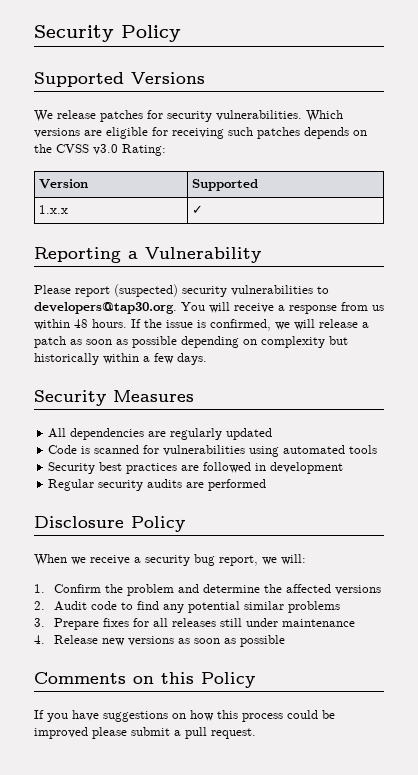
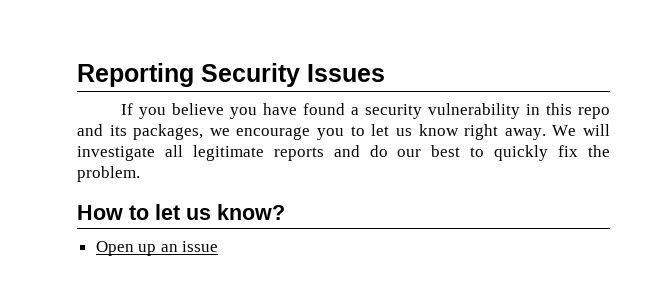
- Security Policy
- Supported Versions
- We release patches for security vulnerabilities. Which versions are eligible for receiving such patches depends on the CVSS v3.0 Rating:
- Version | Supported
- 1.x.x | ✓
- Reporting a Vulnerability
- Please report (suspected) security vulnerabilities to developers@tap30.org. You will receive a response from us within 48 hours. If the issue is confirmed, we will release a patch as soon as possible depending on complexity but historically within a few days.
- Security Measures
- All dependencies are regularly updated
- Code is scanned for vulnerabilities using automated tools
- Security best practices are followed in development
- Regular security audits are performed
- Disclosure Policy
- When we receive a security bug report, we will:
- 1. Confirm the problem and determine the affected versions
- 2. Audit code to find any potential similar problems
- 3. Prepare fixes for all releases still under maintenance
- 4. Release new versions as soon as possible
- Comments on this Policy
- If you have suggestions on how this process could be improved please submit a pull request.
+ Reporting Security Issues
+ If you believe you have found a security vulnerability in this repo and its packages, we encourage you to let us know right away. We will investigate all legitimate reports and do our best to quickly fix the problem.
+ How to let us know?
+ Open up an issue

